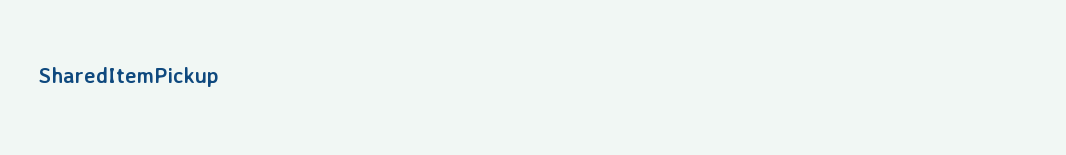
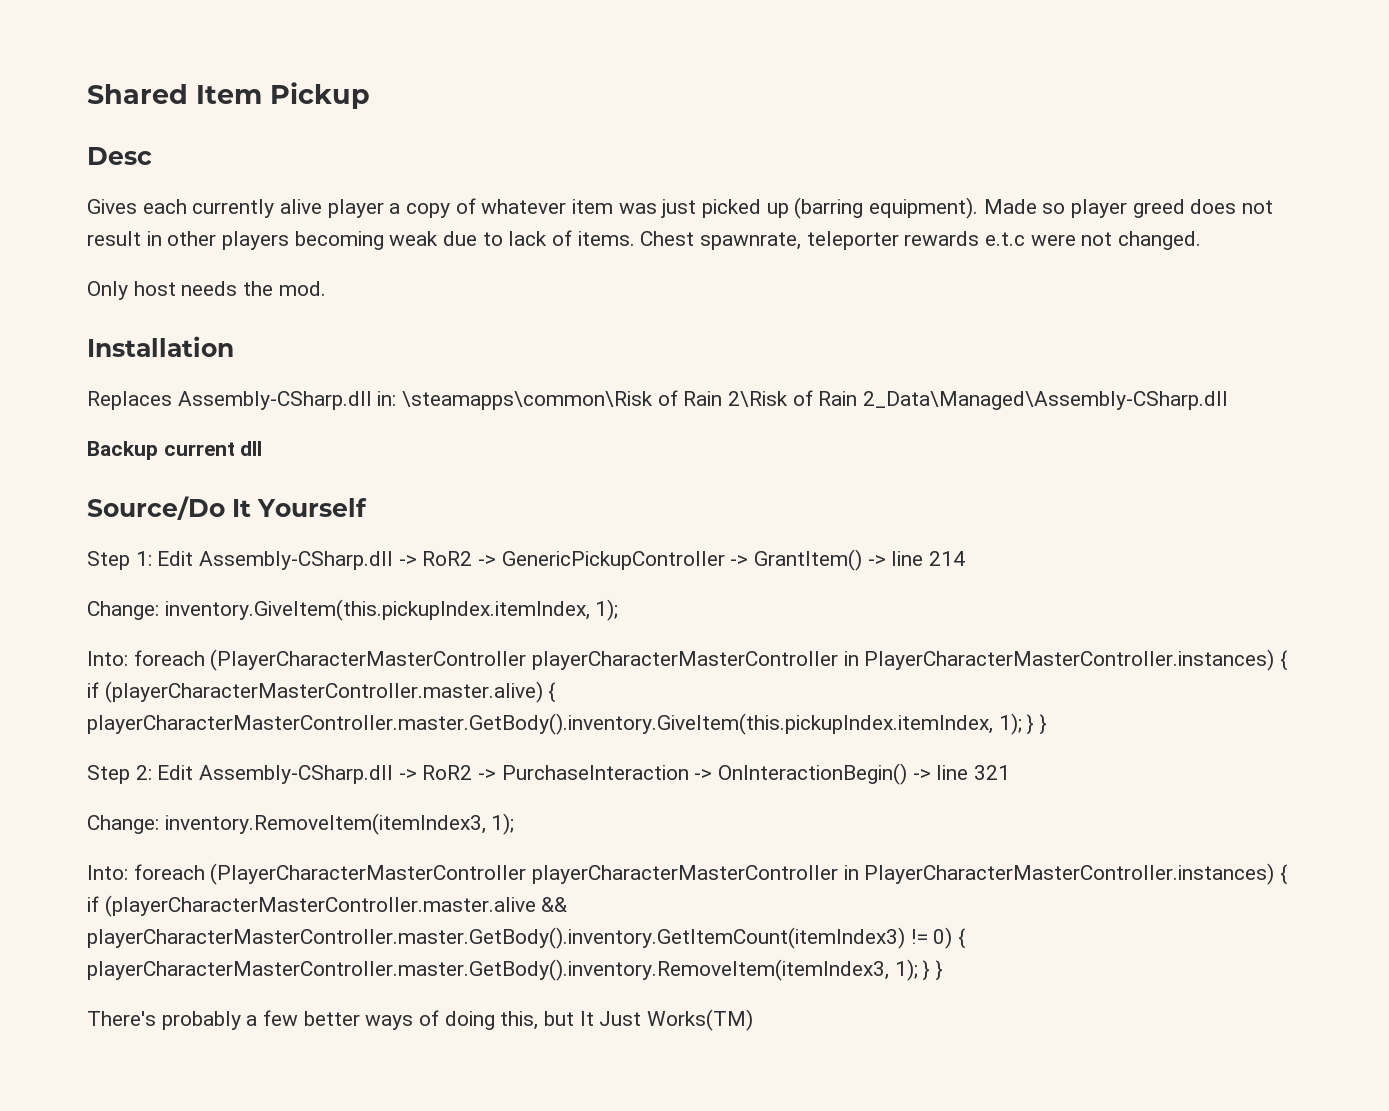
- SharedItemPickup
+ Shared Item Pickup
+ Desc
+ Gives each currently alive player a copy of whatever item was just picked up (barring equipment). Made so player greed does not result in other players becoming weak due to lack of items. Chest spawnrate, teleporter rewards e.t.c were not changed.
+ Only host needs the mod.
+ Installation
+ Replaces Assembly-CSharp.dll in: \steamapps\common\Risk of Rain 2\Risk of Rain 2_Data\Managed\Assembly-CSharp.dll
+ Backup current dll
+ Source/Do It Yourself
+ Step 1: Edit Assembly-CSharp.dll -> RoR2 -> GenericPickupController -> GrantItem() -> line 214
+ Change: inventory.GiveItem(this.pickupIndex.itemIndex, 1);
+ Into: foreach (PlayerCharacterMasterController playerCharacterMasterController in PlayerCharacterMasterController.instances) { if (playerCharacterMasterController.master.alive) { playerCharacterMasterController.master.GetBody().inventory.GiveItem(this.pickupIndex.itemIndex, 1); } }
+ Step 2: Edit Assembly-CSharp.dll -> RoR2 -> PurchaseInteraction -> OnInteractionBegin() -> line 321
+ Change: inventory.RemoveItem(itemIndex3, 1);
+ Into: foreach (PlayerCharacterMasterController playerCharacterMasterController in PlayerCharacterMasterController.instances) { if (playerCharacterMasterController.master.alive && playerCharacterMasterController.master.GetBody().inventory.GetItemCount(itemIndex3) != 0) { playerCharacterMasterController.master.GetBody().inventory.RemoveItem(itemIndex3, 1); } }
+ There's probably a few better ways of doing this, but It Just Works(TM)

